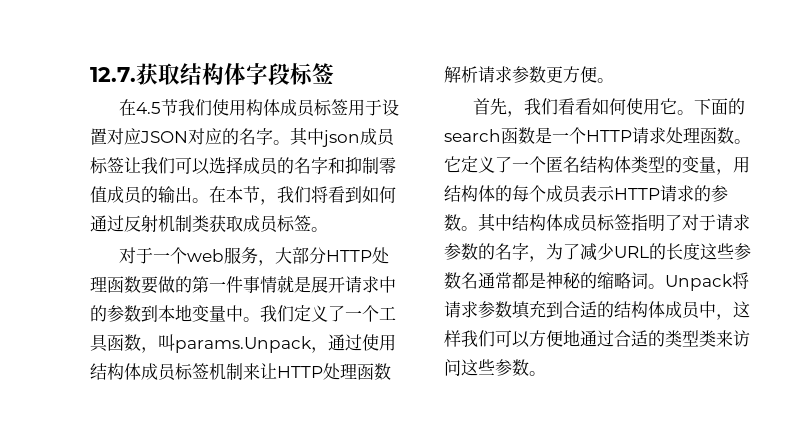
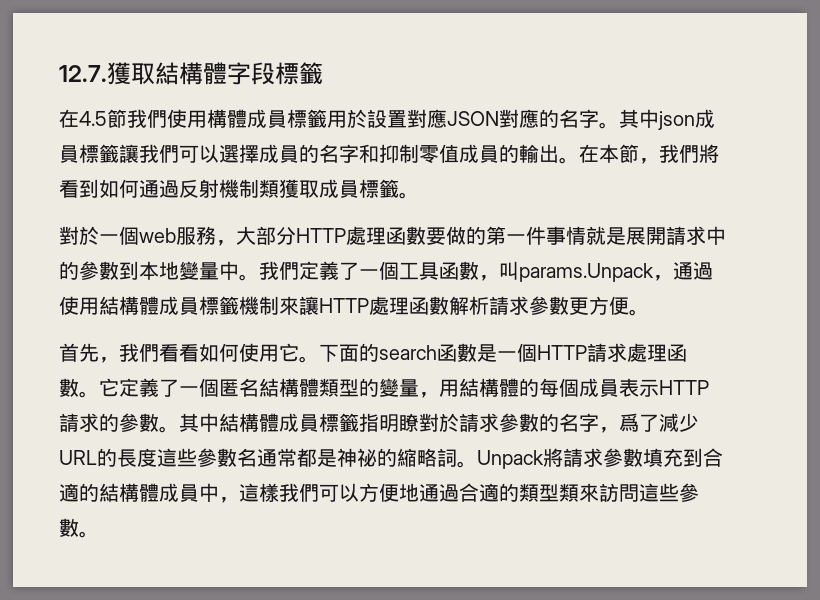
- 12.7.获取结构体字段标签
- 在4.5节我们使用构体成员标签用于设置对应JSON对应的名字。
+ 12.7.獲取結構體字段標籤
+ 在4.5節我們使用構體成員標籤用於設置對應JSON對應的名字。
- 其中json成员标签让我们可以选择成员的名字和抑制零值成员的输出。
+ 其中json成員標籤讓我們可以選擇成員的名字和抑制零值成員的輸出。
- 在本节，我们将看到如何通过反射机制类获取成员标签。
- 对于一个web服务，大部分HTTP处理函数要做的第一件事情就是展开请求中的参数到本地变量中。我们定义了一个工具函数，叫params.Unpack，通过使用结构体成员标签机制来让HTTP处理函数解析请求参数更方便。
+ 在本節，我們將看到如何通過反射機制類獲取成員標籤。
+ 對於一個web服務，大部分HTTP處理函數要做的第一件事情就是展開請求中的參數到本地變量中。我們定義了一個工具函數，叫params.Unpack，通過使用結構體成員標籤機制來讓HTTP處理函數解析請求參數更方便。
- 首先，我们看看如何使用它。
+ 首先，我們看看如何使用它。
- 下面的search函数是一个HTTP请求处理函数。它定义了一个匿名结构体类型的变量，用结构体的每个成员表示HTTP请求的参数。其中结构体成员标签指明了对于请求参数的名字，为了减少URL的长度这些参数名通常都是神秘的缩略词。Unpack将请求参数填充到合适的结构体成员中，这样我们可以方便地通过合适的类型类来访问这些参数。
+ 下面的search函數是一個HTTP請求處理函數。它定義了一個匿名結構體類型的變量，用結構體的每個成員表示HTTP請求的參數。其中結構體成員標籤指明瞭對於請求參數的名字，爲了減少URL的長度這些參數名通常都是神祕的縮略詞。Unpack將請求參數填充到合適的結構體成員中，這樣我們可以方便地通過合適的類型類來訪問這些參數。

